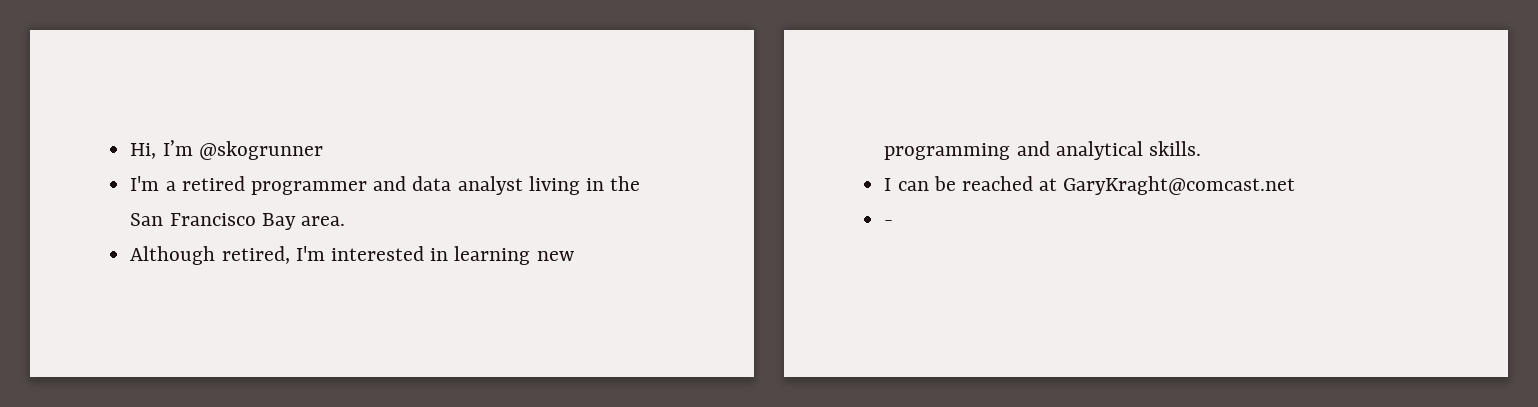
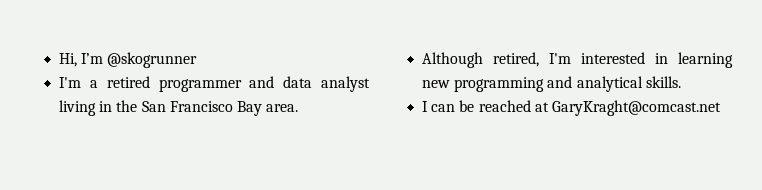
- -

